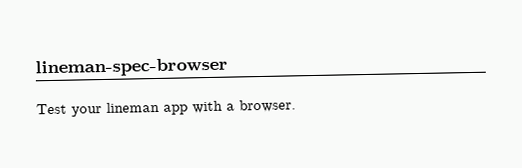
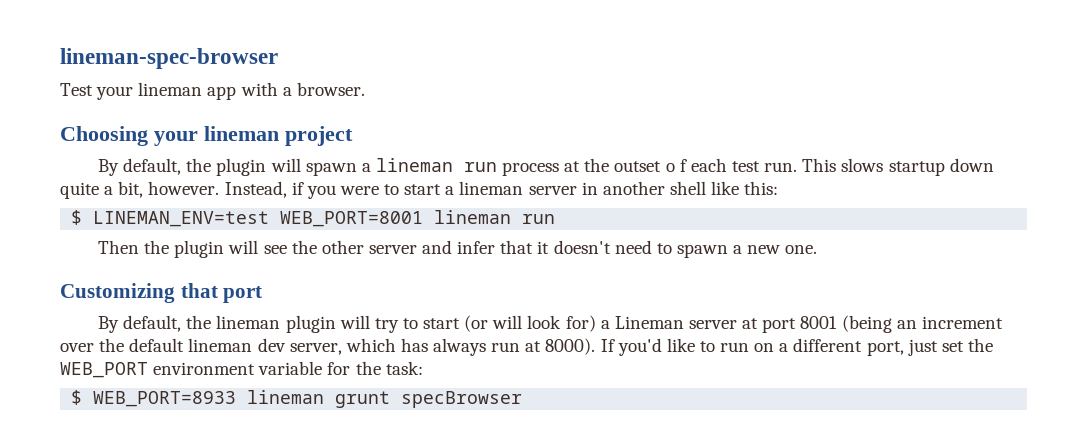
+ Choosing your lineman project
+ By default, the plugin will spawn a lineman run process at the outset o f each test run. This slows startup down quite a bit, however. Instead, if you were to start a lineman server in another shell like this:
+ $ LINEMAN_ENV=test WEB_PORT=8001 lineman run
+ Then the plugin will see the other server and infer that it doesn't need to spawn a new one.
+ Customizing that port
+ By default, the lineman plugin will try to start (or will look for) a Lineman server at port 8001 (being an increment over the default lineman dev server, which has always run at 8000). If you'd like to run on a different port, just set the WEB_PORT environment variable for the task:
+ $ WEB_PORT=8933 lineman grunt specBrowser

